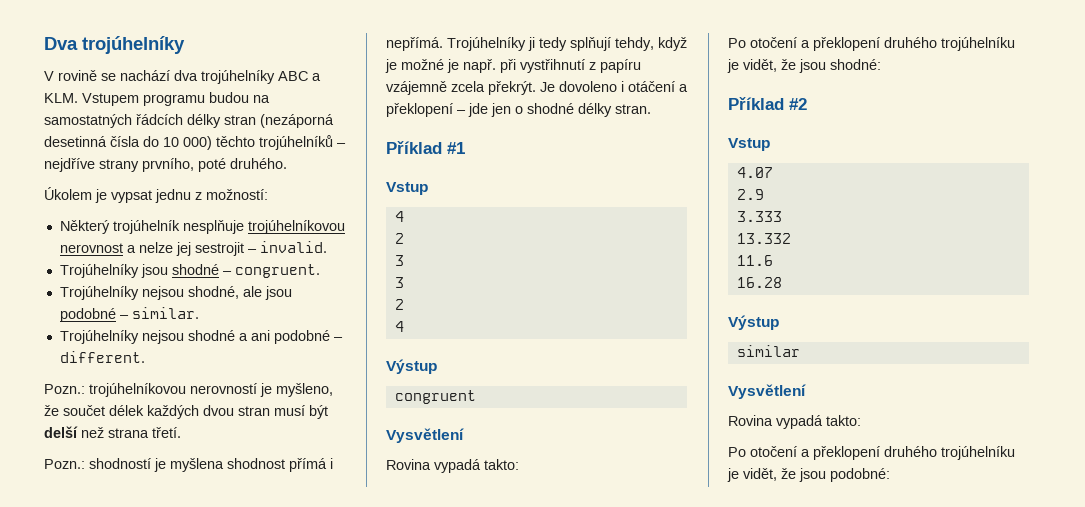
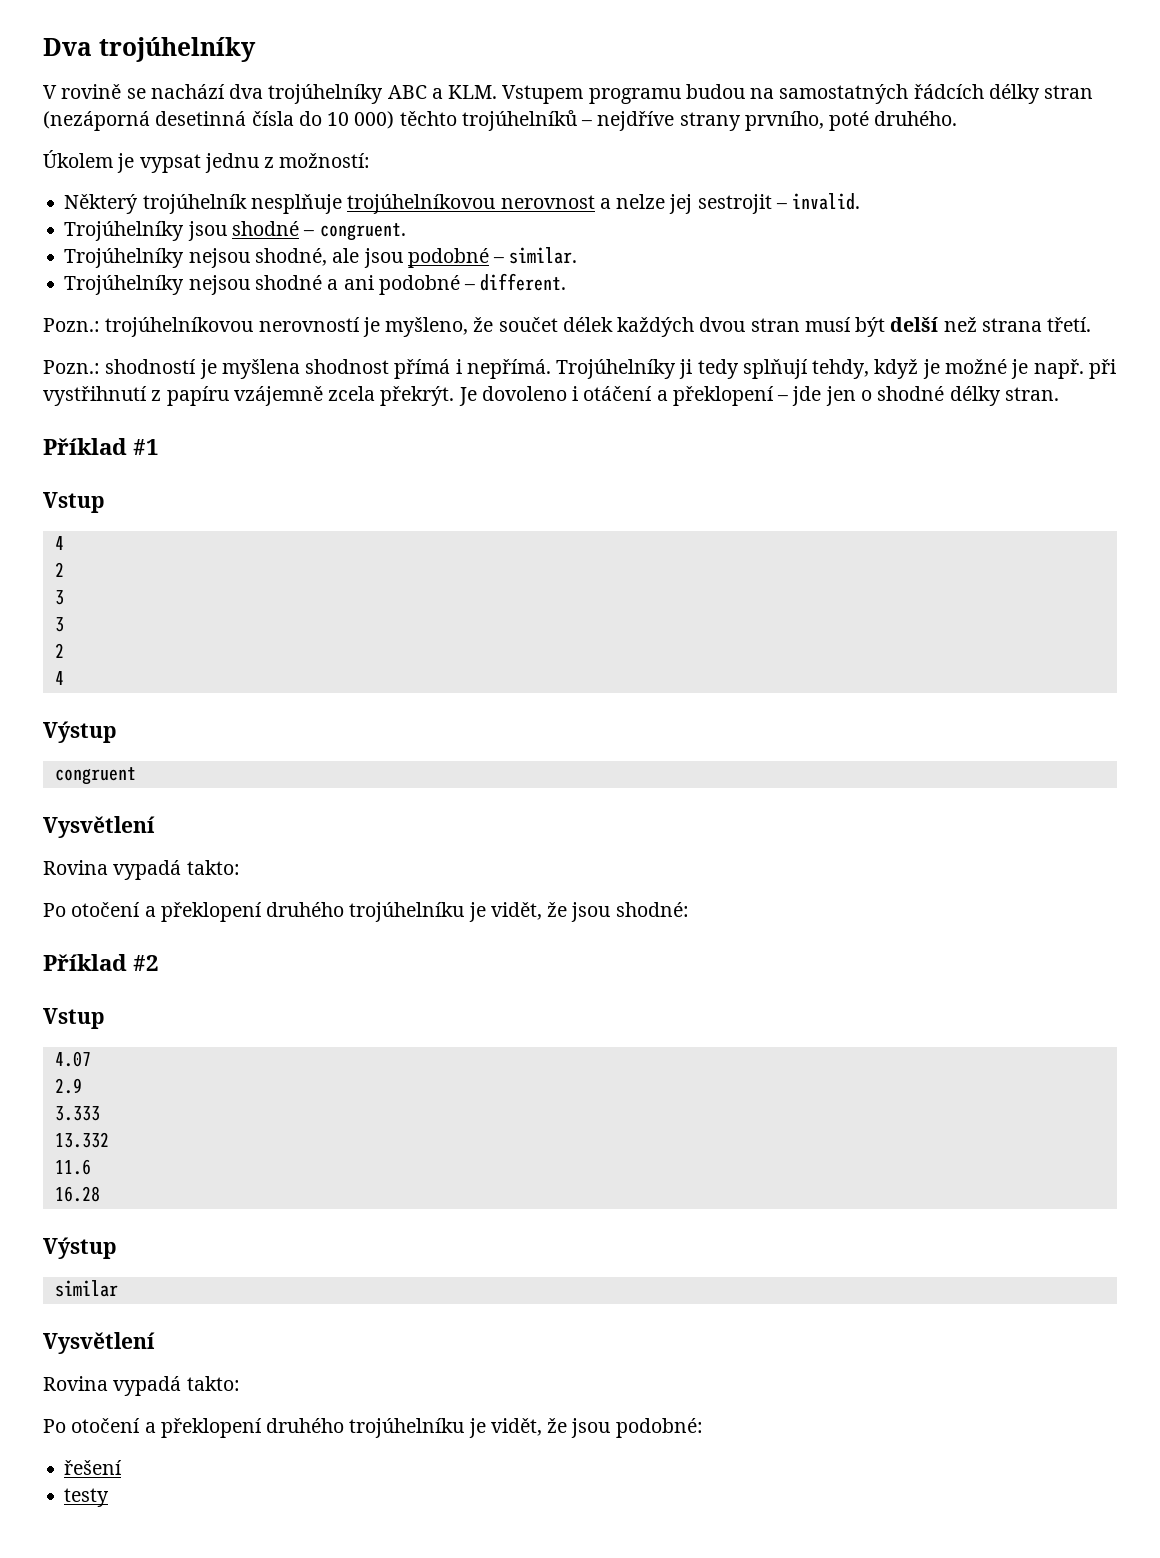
+ řešení
+ testy

